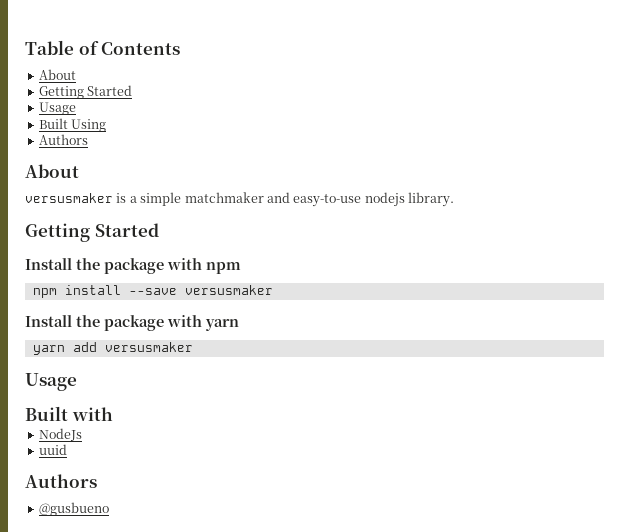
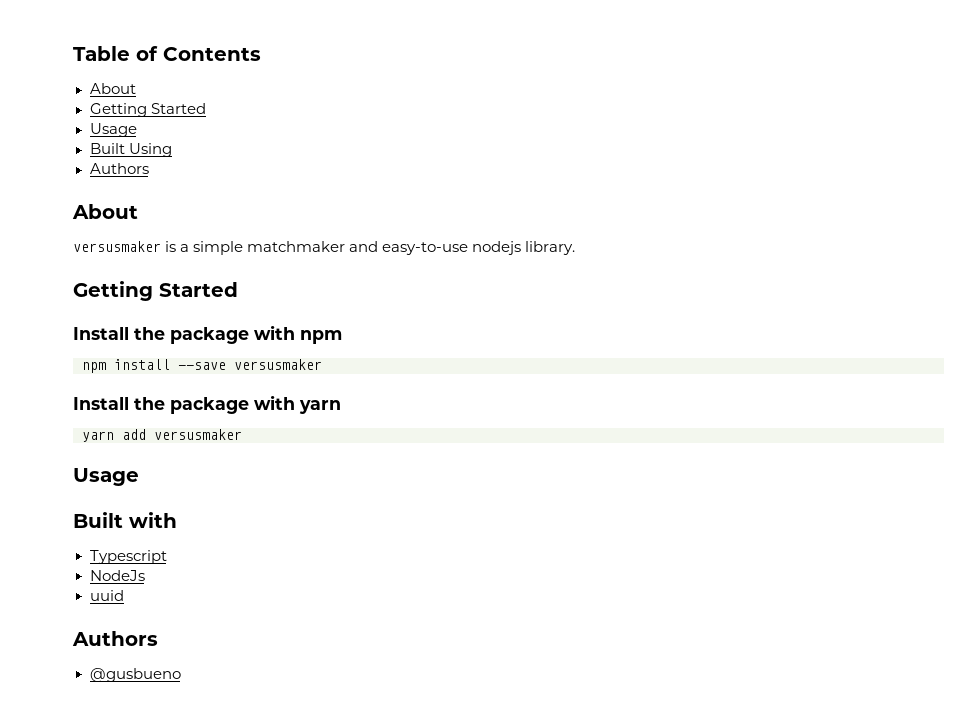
+ Typescript

